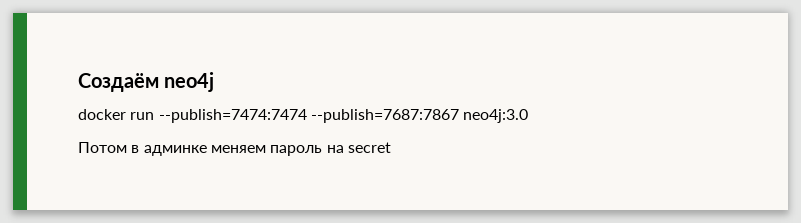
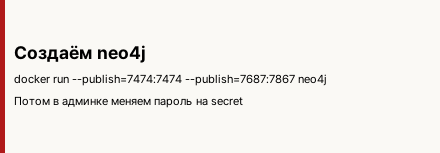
- docker run --publish=7474:7474 --publish=7687:7867 neo4j:3.0
+ docker run --publish=7474:7474 --publish=7687:7867 neo4j

